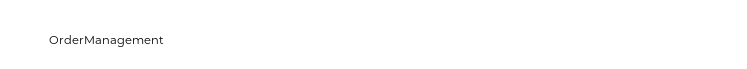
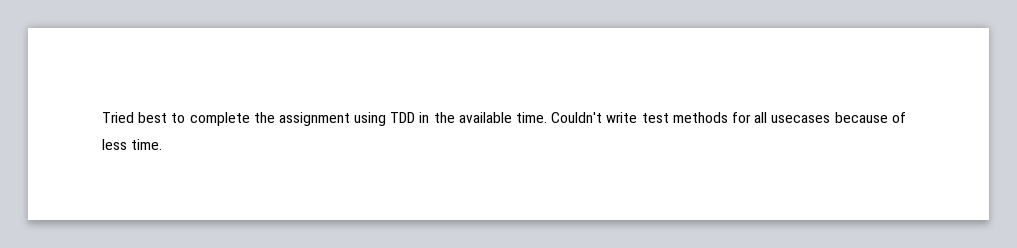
- OrderManagement
+ Tried best to complete the assignment using TDD in the available time. Couldn't write test methods for all usecases because of less time.

